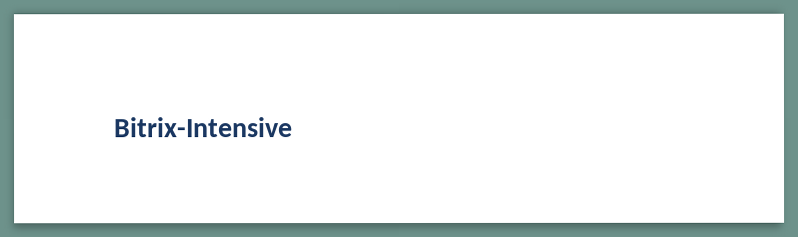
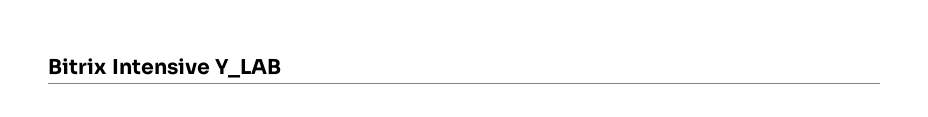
- Bitrix-Intensive
+ Bitrix Intensive Y_LAB

